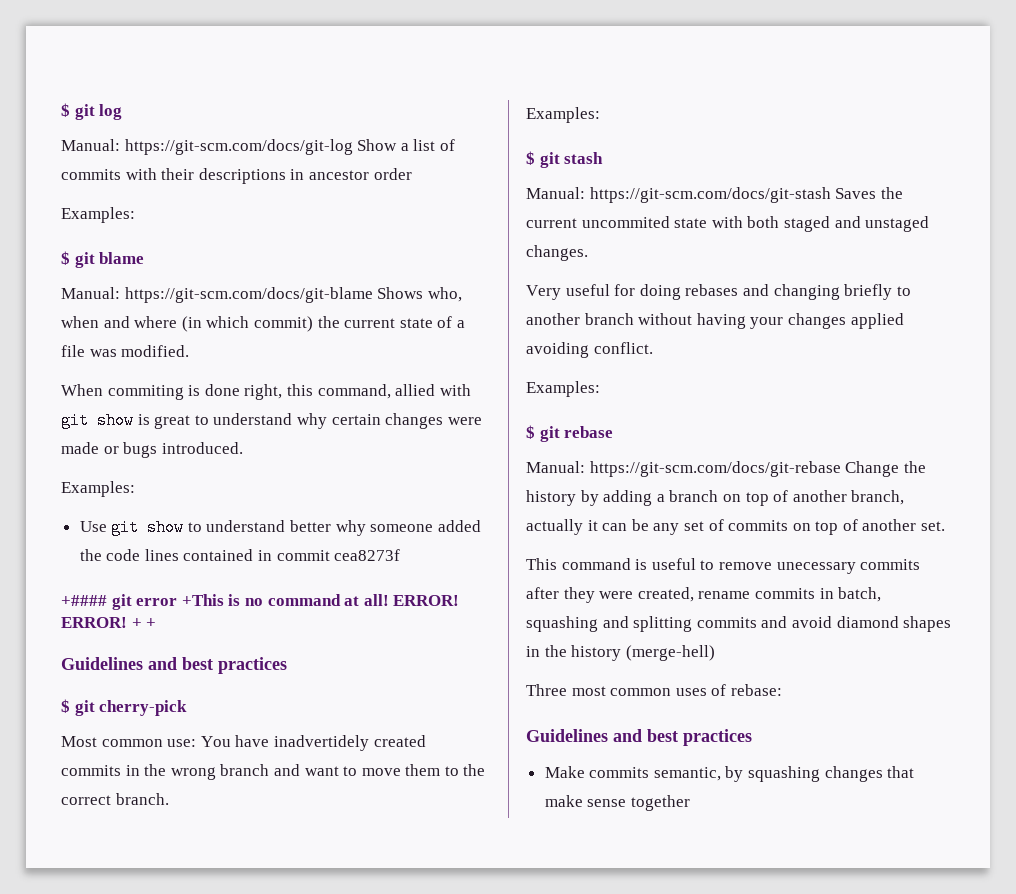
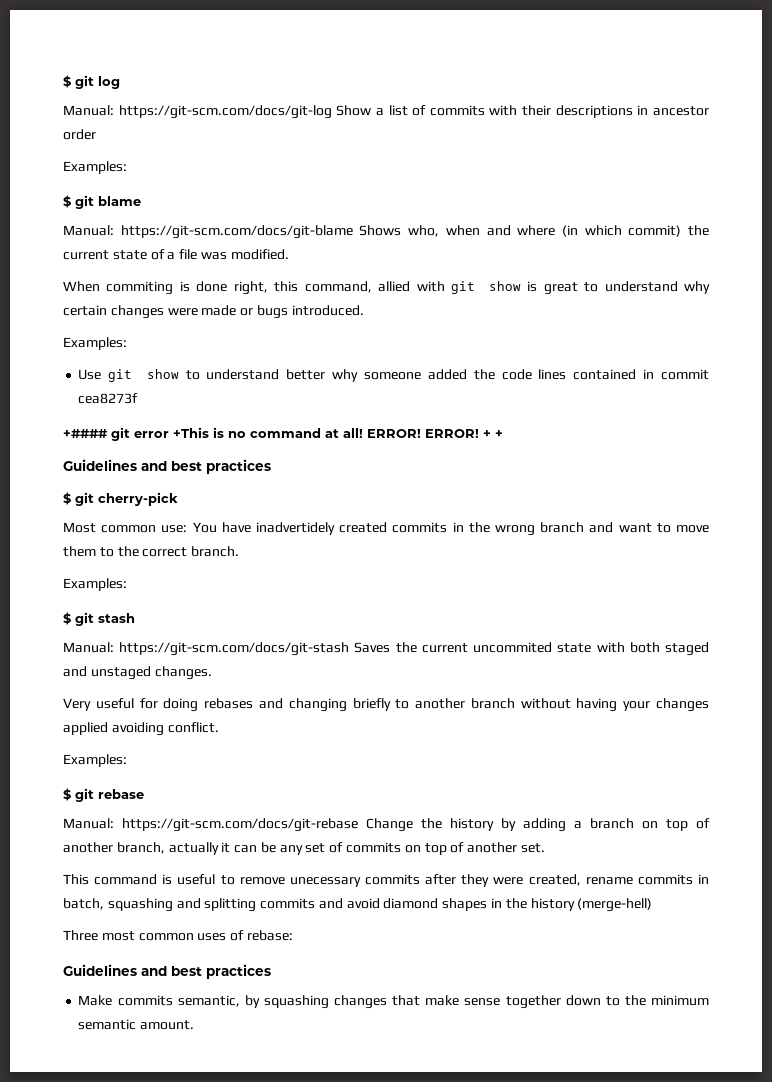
- Make commits semantic, by squashing changes that make sense together
+ Make commits semantic, by squashing changes that make sense together down to the minimum semantic amount.

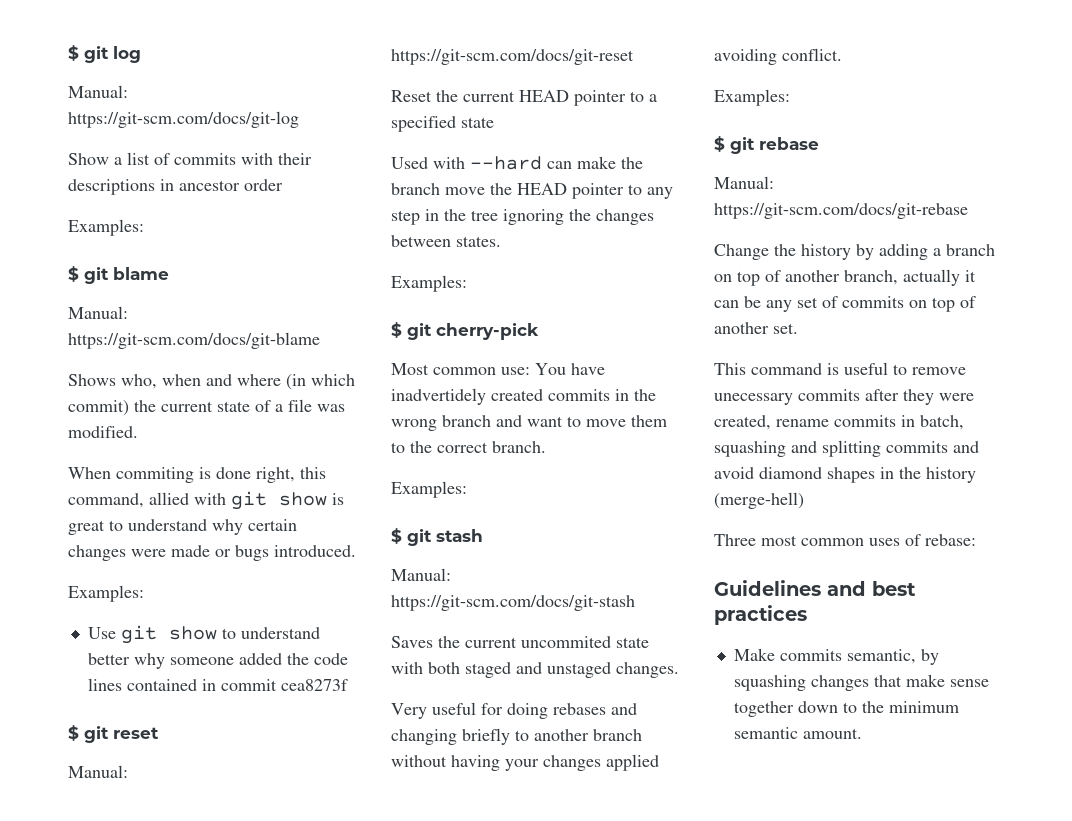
- Manual: https://git-scm.com/docs/git-log Show a list of commits with their descriptions in ancestor order
+ Manual: https://git-scm.com/docs/git-log
+ Show a list of commits with their descriptions in ancestor order
- Manual: https://git-scm.com/docs/git-blame Shows who, when and where (in which commit) the current state of a file was modified.
+ Manual: https://git-scm.com/docs/git-blame
+ Shows who, when and where (in which commit) the current state of a file was modified.
- +#### git error +This is no command at all! ERROR! ERROR! + +
- Guidelines and best practices
+ $ git reset
+ Manual: https://git-scm.com/docs/git-reset
+ Reset the current HEAD pointer to a specified state
+ Used with --hard can make the branch move the HEAD pointer to any step in the tree ignoring the changes between states.
+ Examples:
- Manual: https://git-scm.com/docs/git-stash Saves the current uncommited state with both staged and unstaged changes.
+ Manual: https://git-scm.com/docs/git-stash
+ Saves the current uncommited state with both staged and unstaged changes.
- Manual: https://git-scm.com/docs/git-rebase Change the history by adding a branch on top of another branch, actually it can be any set of commits on top of another set.
+ Manual: https://git-scm.com/docs/git-rebase
+ Change the history by adding a branch on top of another branch, actually it can be any set of commits on top of another set.

